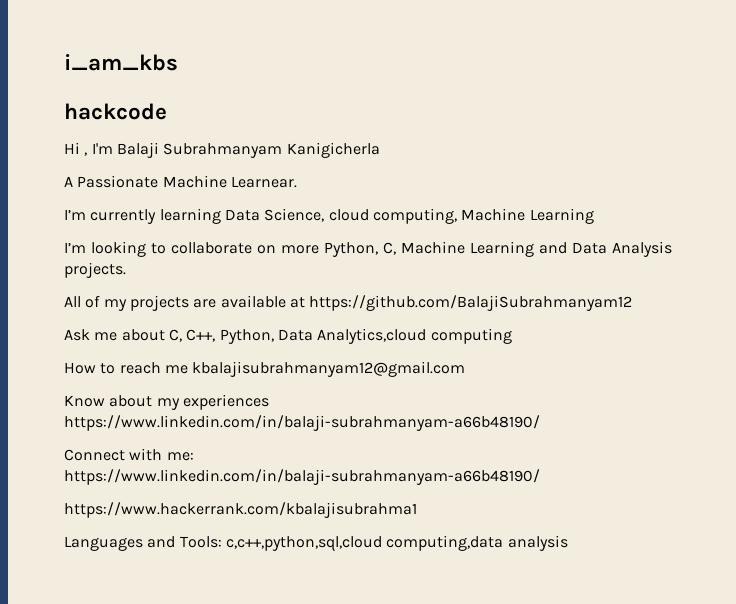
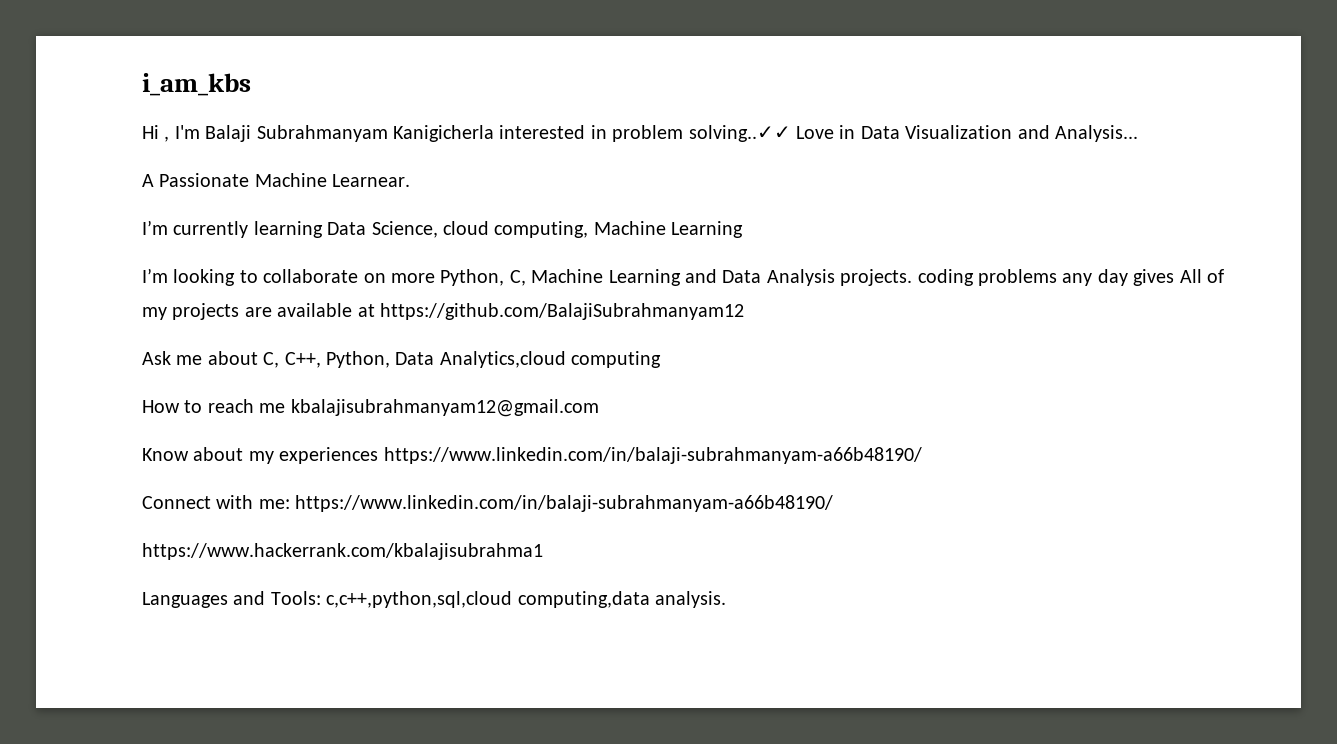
- hackcode
- Hi , I'm Balaji Subrahmanyam Kanigicherla
+ Hi , I'm Balaji Subrahmanyam Kanigicherla interested in problem solving..✓✓ Love in Data Visualization and Analysis...
- I’m looking to collaborate on more Python, C, Machine Learning and Data Analysis projects.
- All of my projects are available at https://github.com/BalajiSubrahmanyam12
+ I’m looking to collaborate on more Python, C, Machine Learning and Data Analysis projects. coding problems any day gives All of my projects are available at https://github.com/BalajiSubrahmanyam12
- Languages and Tools: c,c++,python,sql,cloud computing,data analysis
+ Languages and Tools: c,c++,python,sql,cloud computing,data analysis.

